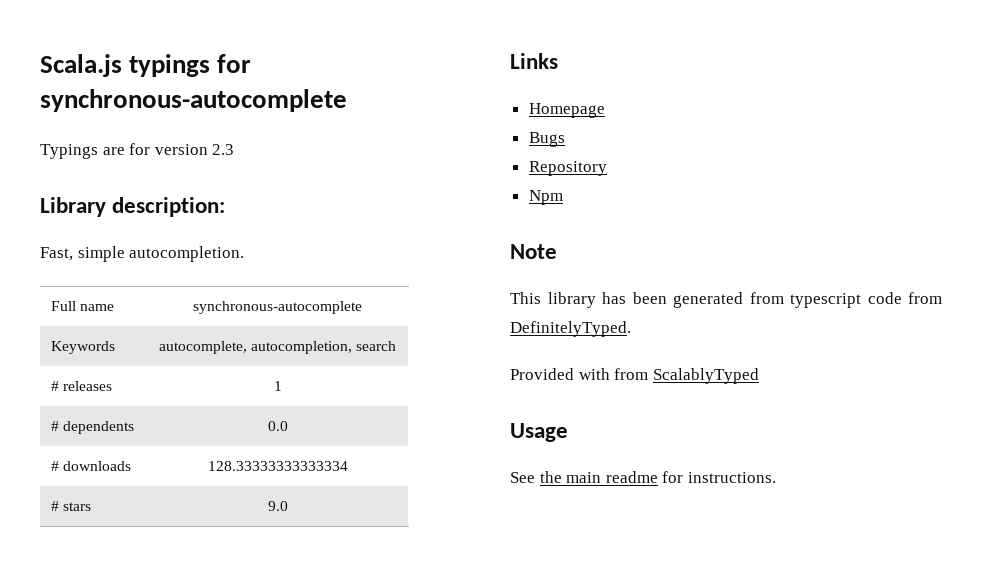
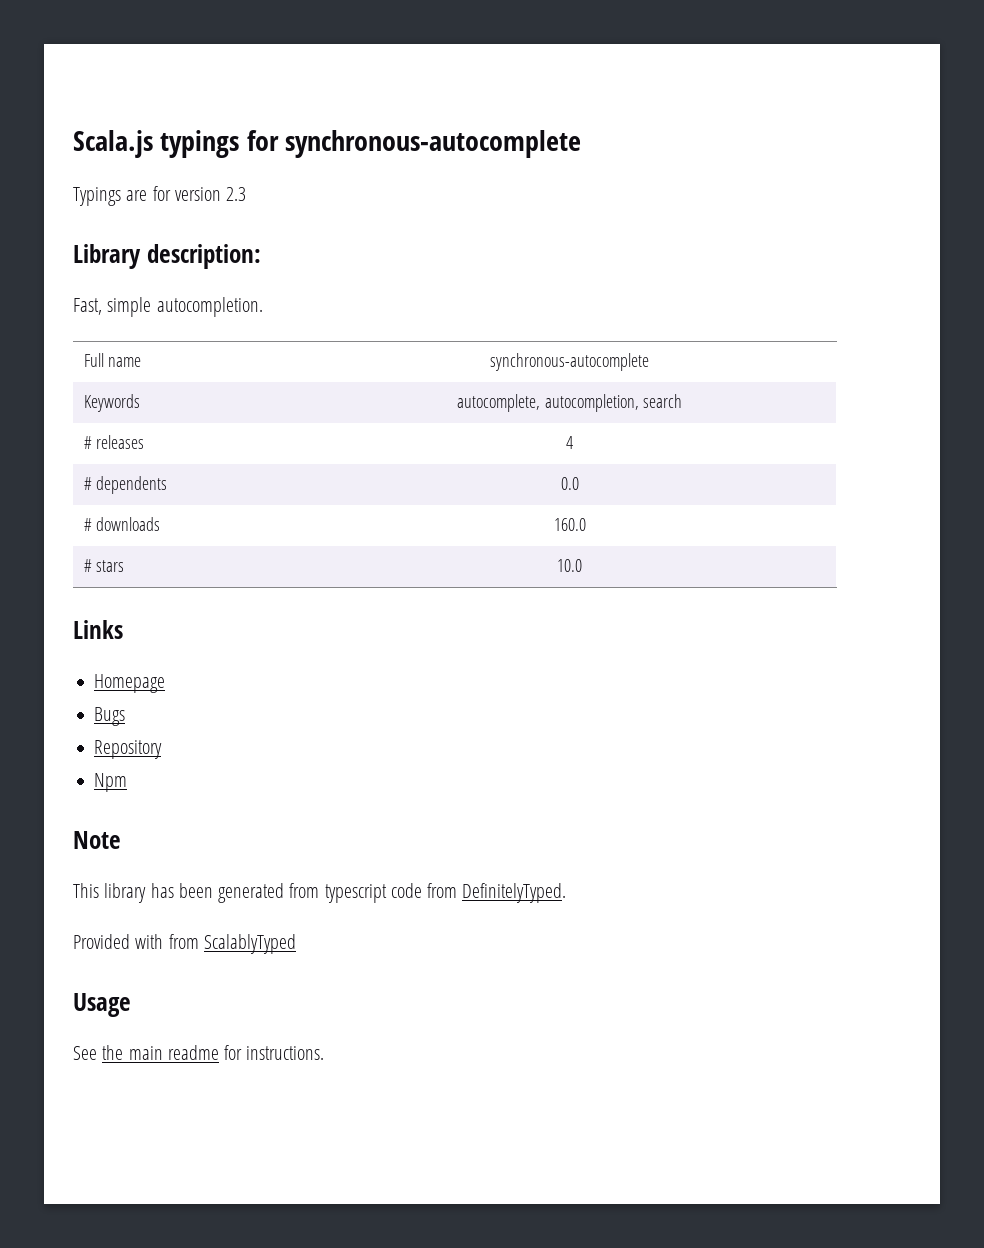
- # releases | 1
+ # releases | 4
- # downloads | 128.33333333333334
+ # downloads | 160.0
- # stars | 9.0
+ # stars | 10.0

